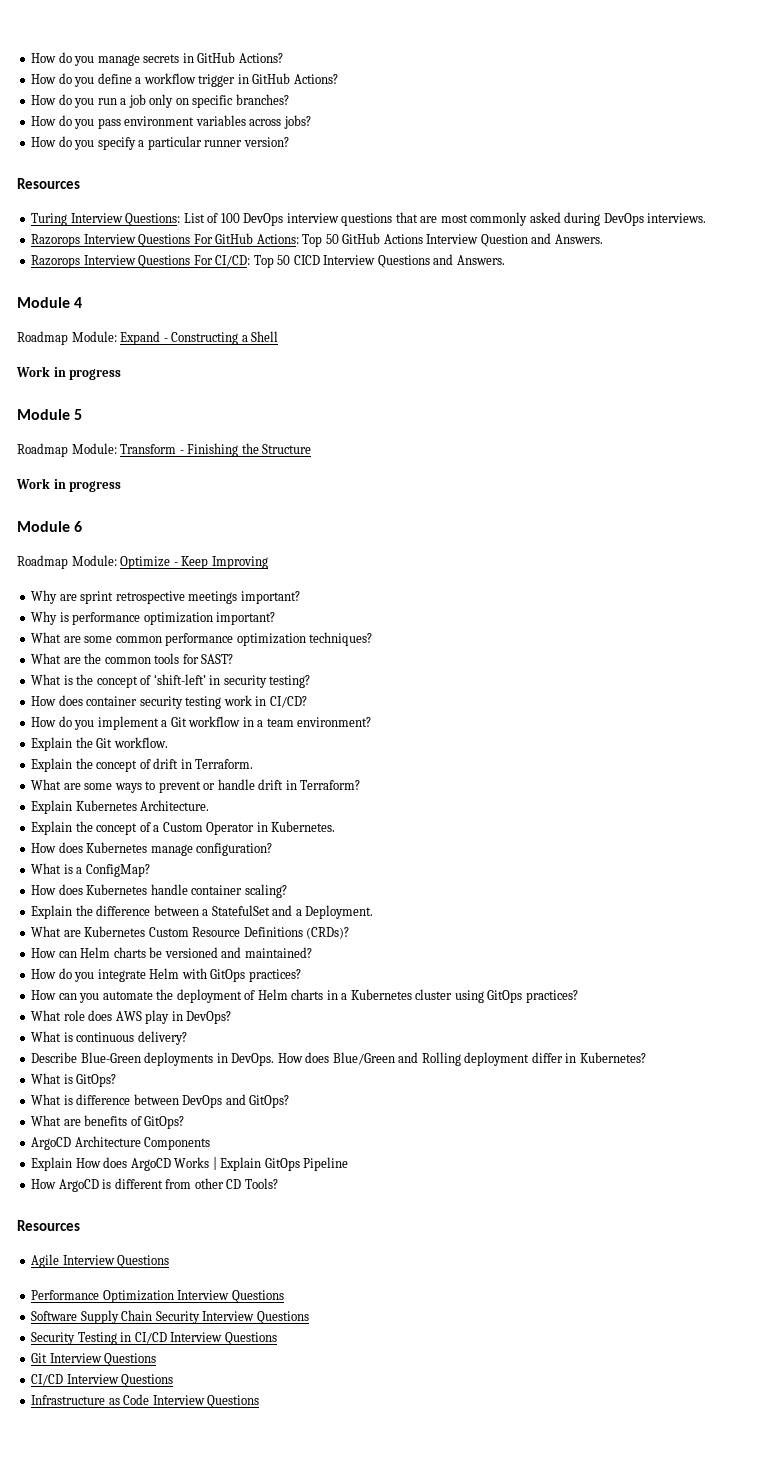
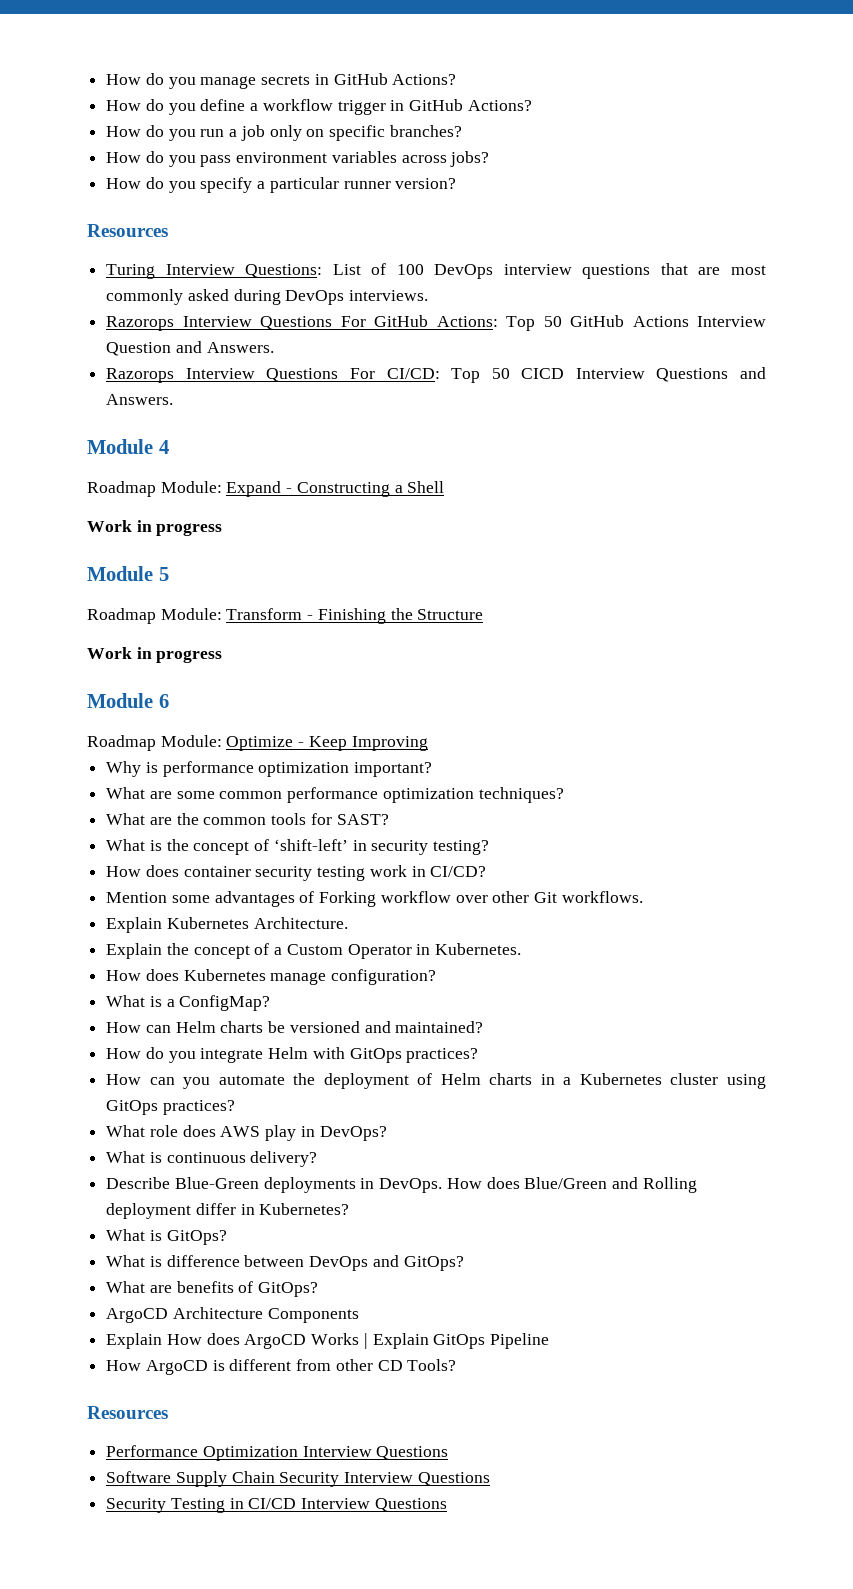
- Why are sprint retrospective meetings important?
- How do you implement a Git workflow in a team environment?
- Explain the Git workflow.
- Explain the concept of drift in Terraform.
- What are some ways to prevent or handle drift in Terraform?
+ Mention some advantages of Forking workflow over other Git workflows.
- How does Kubernetes handle container scaling?
- Explain the difference between a StatefulSet and a Deployment.
- What are Kubernetes Custom Resource Definitions (CRDs)?
- Agile Interview Questions
- Git Interview Questions
- CI/CD Interview Questions
- Infrastructure as Code Interview Questions

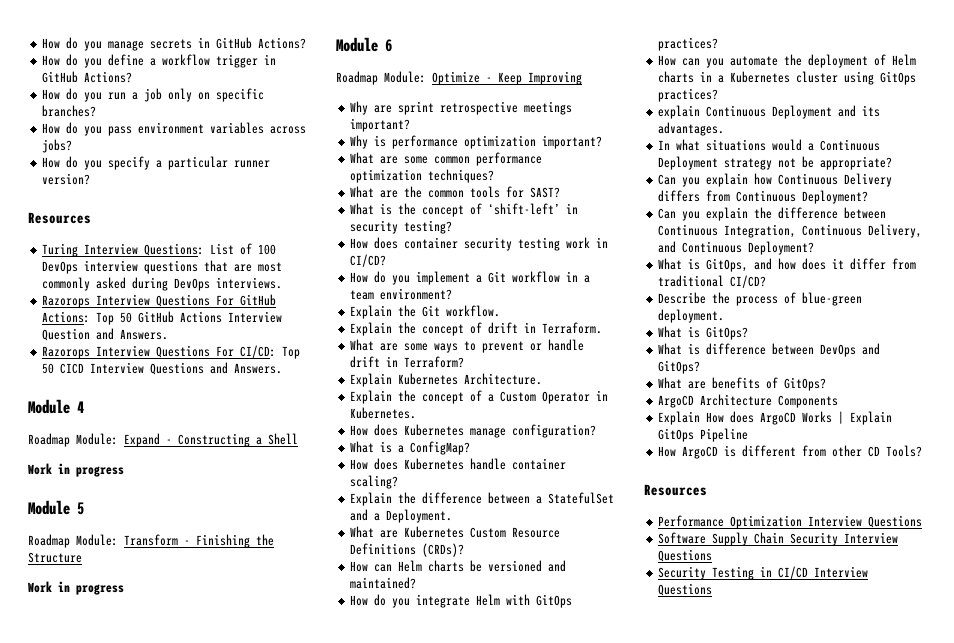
+ Why are sprint retrospective meetings important?
- Mention some advantages of Forking workflow over other Git workflows.
+ How do you implement a Git workflow in a team environment?
+ Explain the Git workflow.
+ Explain the concept of drift in Terraform.
+ What are some ways to prevent or handle drift in Terraform?
+ How does Kubernetes handle container scaling?
+ Explain the difference between a StatefulSet and a Deployment.
+ What are Kubernetes Custom Resource Definitions (CRDs)?
- What role does AWS play in DevOps?
- What is continuous delivery?
- Describe Blue-Green deployments in DevOps. How does Blue/Green and Rolling deployment differ in Kubernetes?
+ explain Continuous Deployment and its advantages.
+ In what situations would a Continuous Deployment strategy not be appropriate?
+ Can you explain how Continuous Delivery differs from Continuous Deployment?
+ Can you explain the difference between Continuous Integration, Continuous Delivery, and Continuous Deployment?
+ What is GitOps, and how does it differ from traditional CI/CD?
+ Describe the process of blue-green deployment.

